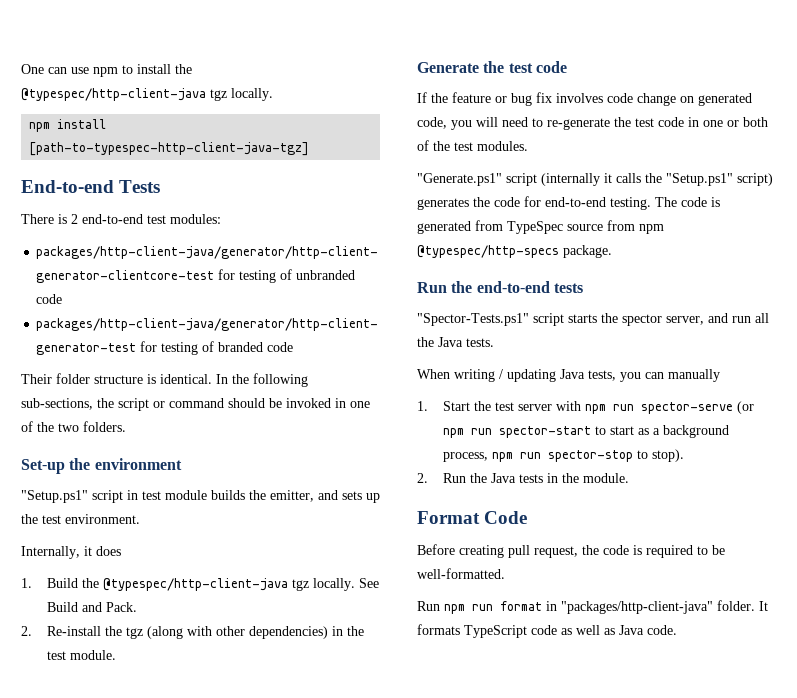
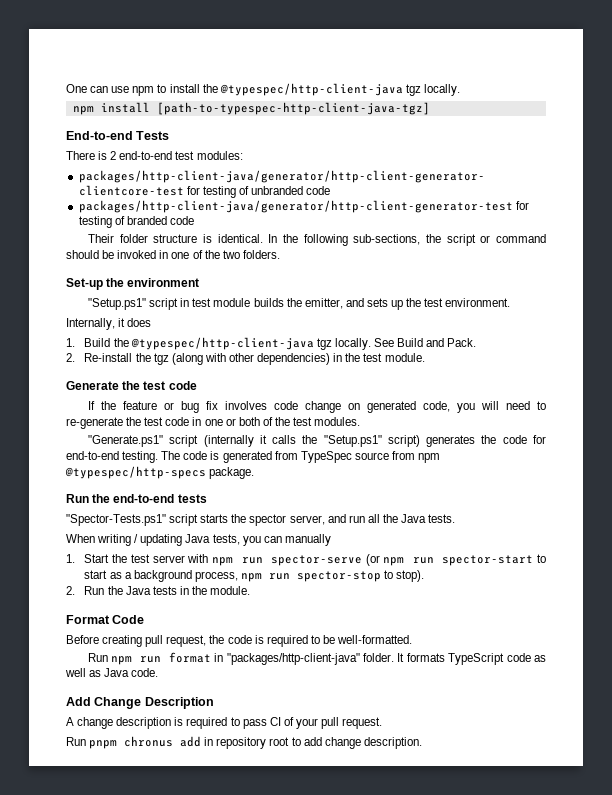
+ Add Change Description
+ A change description is required to pass CI of your pull request.
+ Run pnpm chronus add in repository root to add change description.

